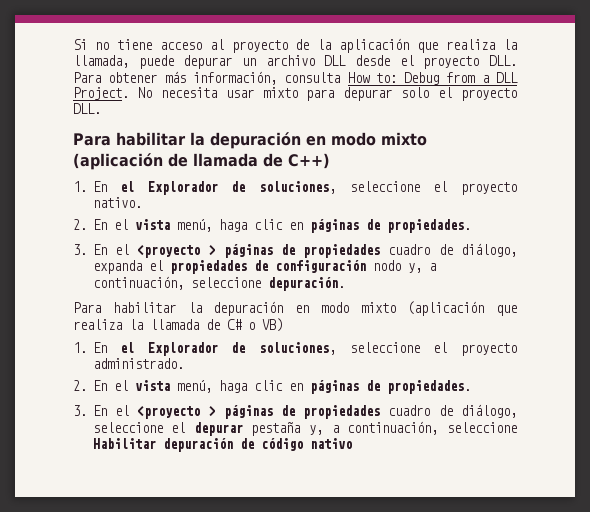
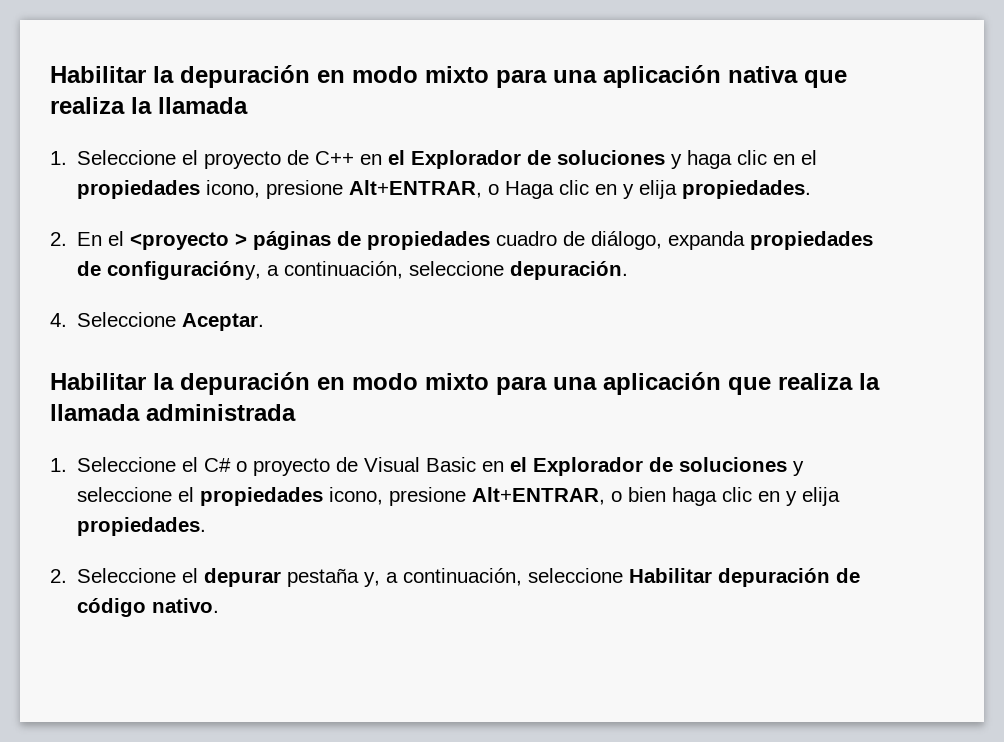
- Si no tiene acceso al proyecto de la aplicación que realiza la llamada, puede depurar un archivo DLL desde el proyecto DLL. Para obtener más información, consulta How to: Debug from a DLL Project. No necesita usar mixto para depurar solo el proyecto DLL.
- Para habilitar la depuración en modo mixto (aplicación de llamada de C++)
- 1. En el Explorador de soluciones, seleccione el proyecto nativo.
- 2. En el vista menú, haga clic en páginas de propiedades.
- 3. En el <proyecto > páginas de propiedades cuadro de diálogo, expanda el propiedades de configuración nodo y, a continuación, seleccione depuración.
+ Habilitar la depuración en modo mixto para una aplicación nativa que realiza la llamada
+ 1. Seleccione el proyecto de C++ en el Explorador de soluciones y haga clic en el propiedades icono, presione Alt+ENTRAR, o Haga clic en y elija propiedades.
+ 2. En el <proyecto > páginas de propiedades cuadro de diálogo, expanda propiedades de configuracióny, a continuación, seleccione depuración.
- Para habilitar la depuración en modo mixto (aplicación que realiza la llamada de C# o VB)
- 1. En el Explorador de soluciones, seleccione el proyecto administrado.
- 2. En el vista menú, haga clic en páginas de propiedades.
- 3. En el <proyecto > páginas de propiedades cuadro de diálogo, seleccione el depurar pestaña y, a continuación, seleccione Habilitar depuración de código nativo
+ 4. Seleccione Aceptar.
+ Habilitar la depuración en modo mixto para una aplicación que realiza la llamada administrada
+ 1. Seleccione el C# o proyecto de Visual Basic en el Explorador de soluciones y seleccione el propiedades icono, presione Alt+ENTRAR, o bien haga clic en y elija propiedades.
+ 2. Seleccione el depurar pestaña y, a continuación, seleccione Habilitar depuración de código nativo.

